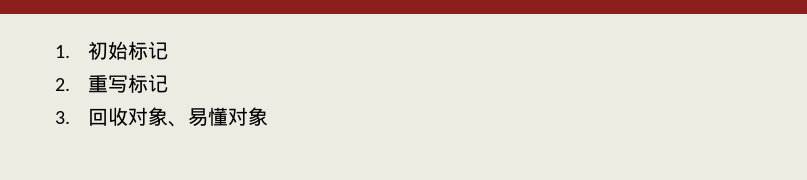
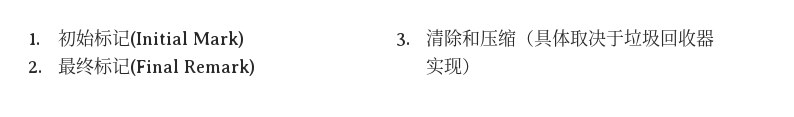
- 1.初始标记
+ 1.初始标记(Initial Mark)
- 2.重写标记
+ 2.最终标记(Final Remark)
- 3.回收对象、易懂对象
+ 3.清除和压缩（具体取决于垃圾回收器实现）

